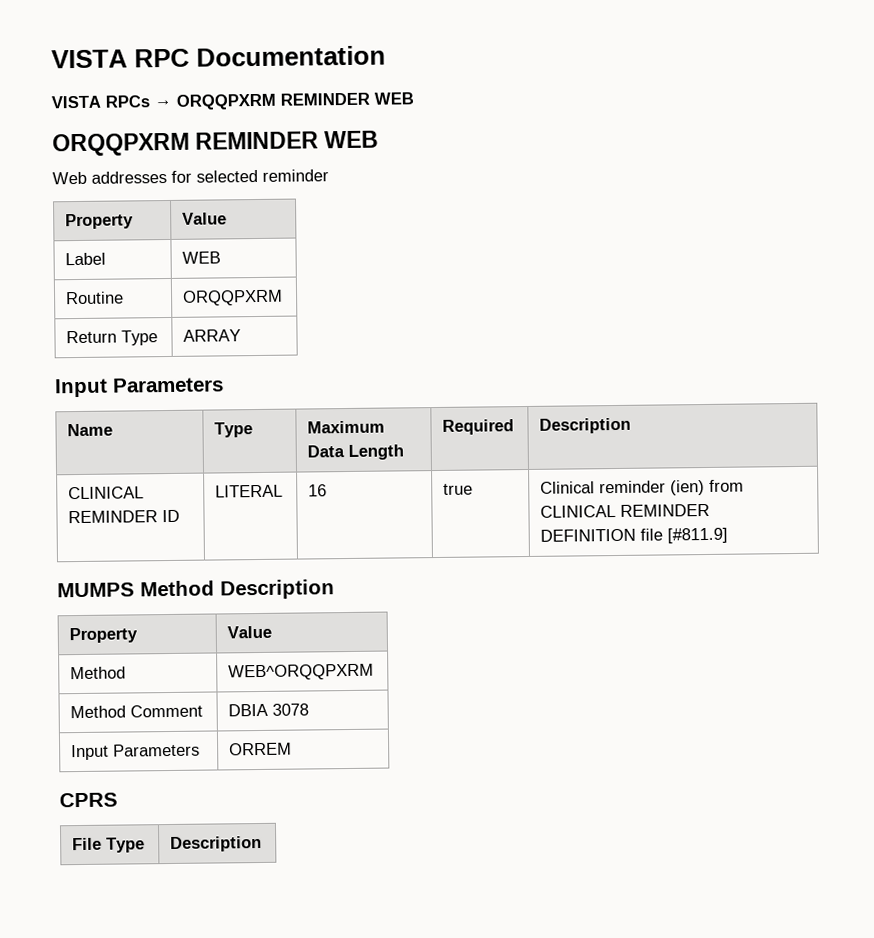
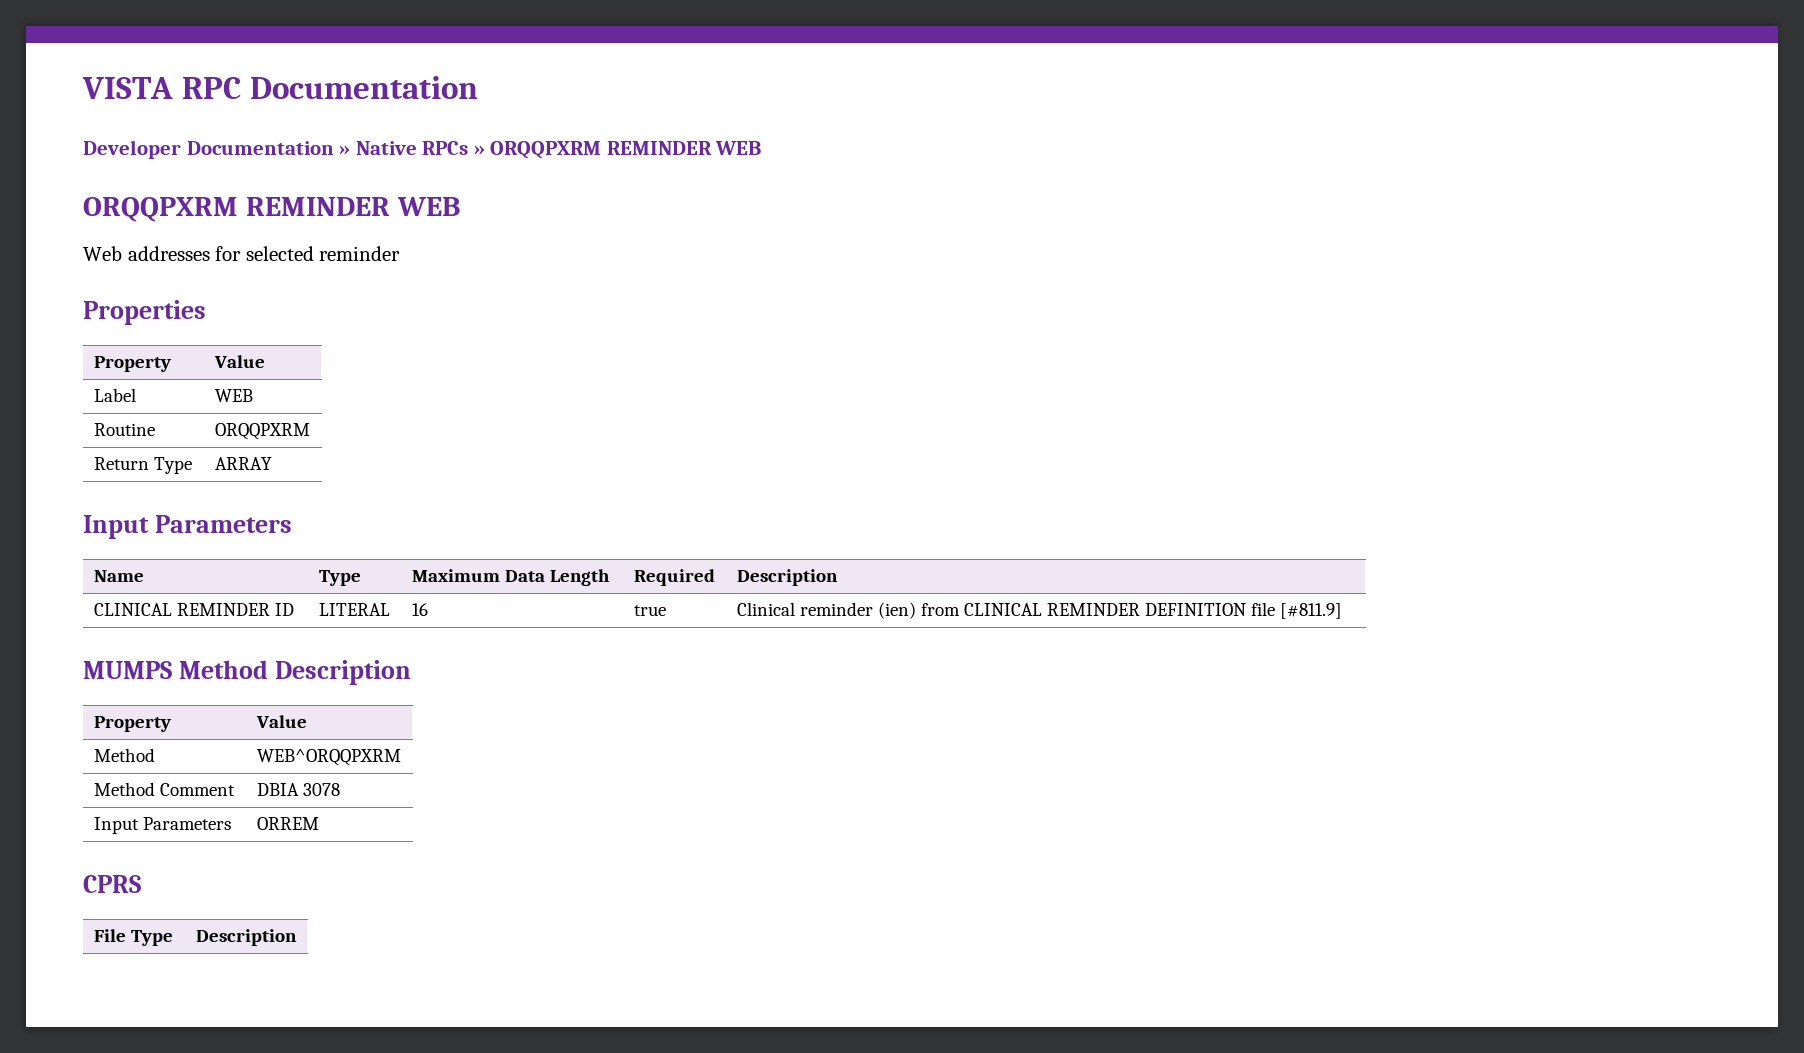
- VISTA RPCs → ORQQPXRM REMINDER WEB
+ Developer Documentation » Native RPCs » ORQQPXRM REMINDER WEB
+ Properties

